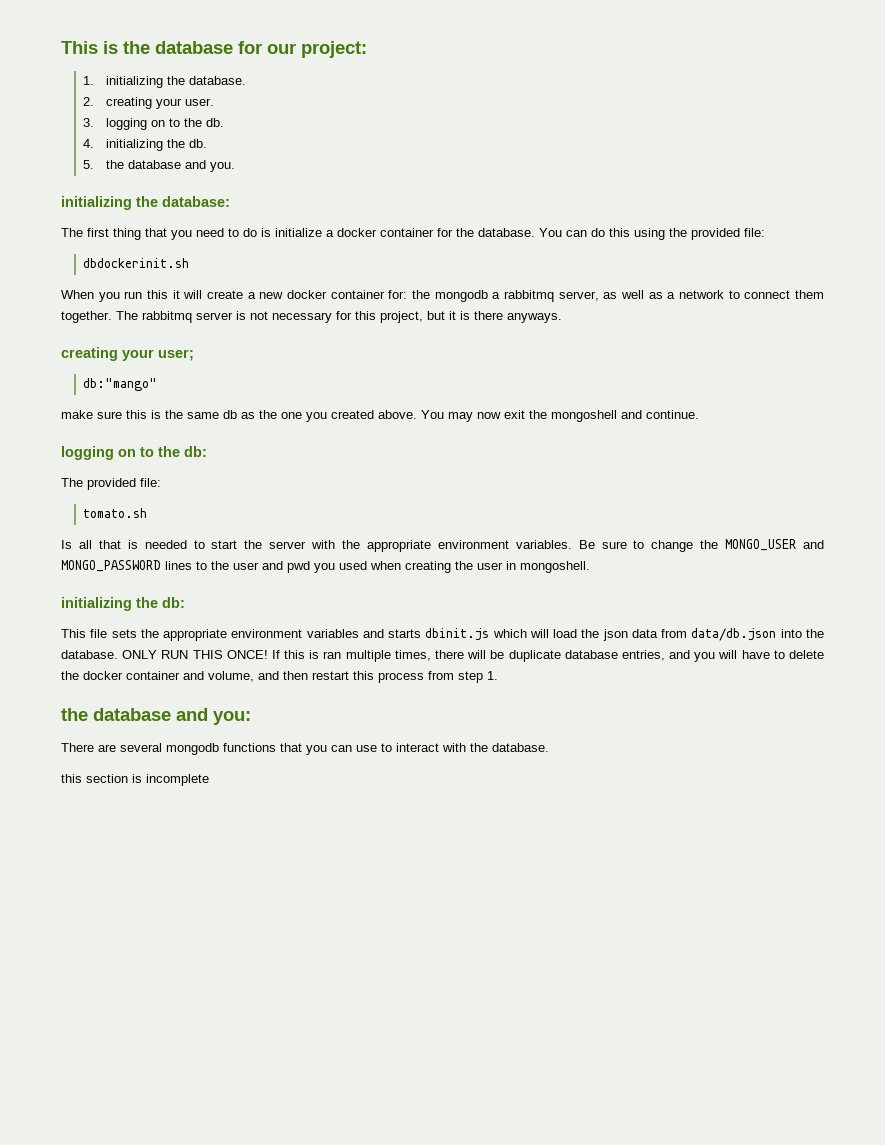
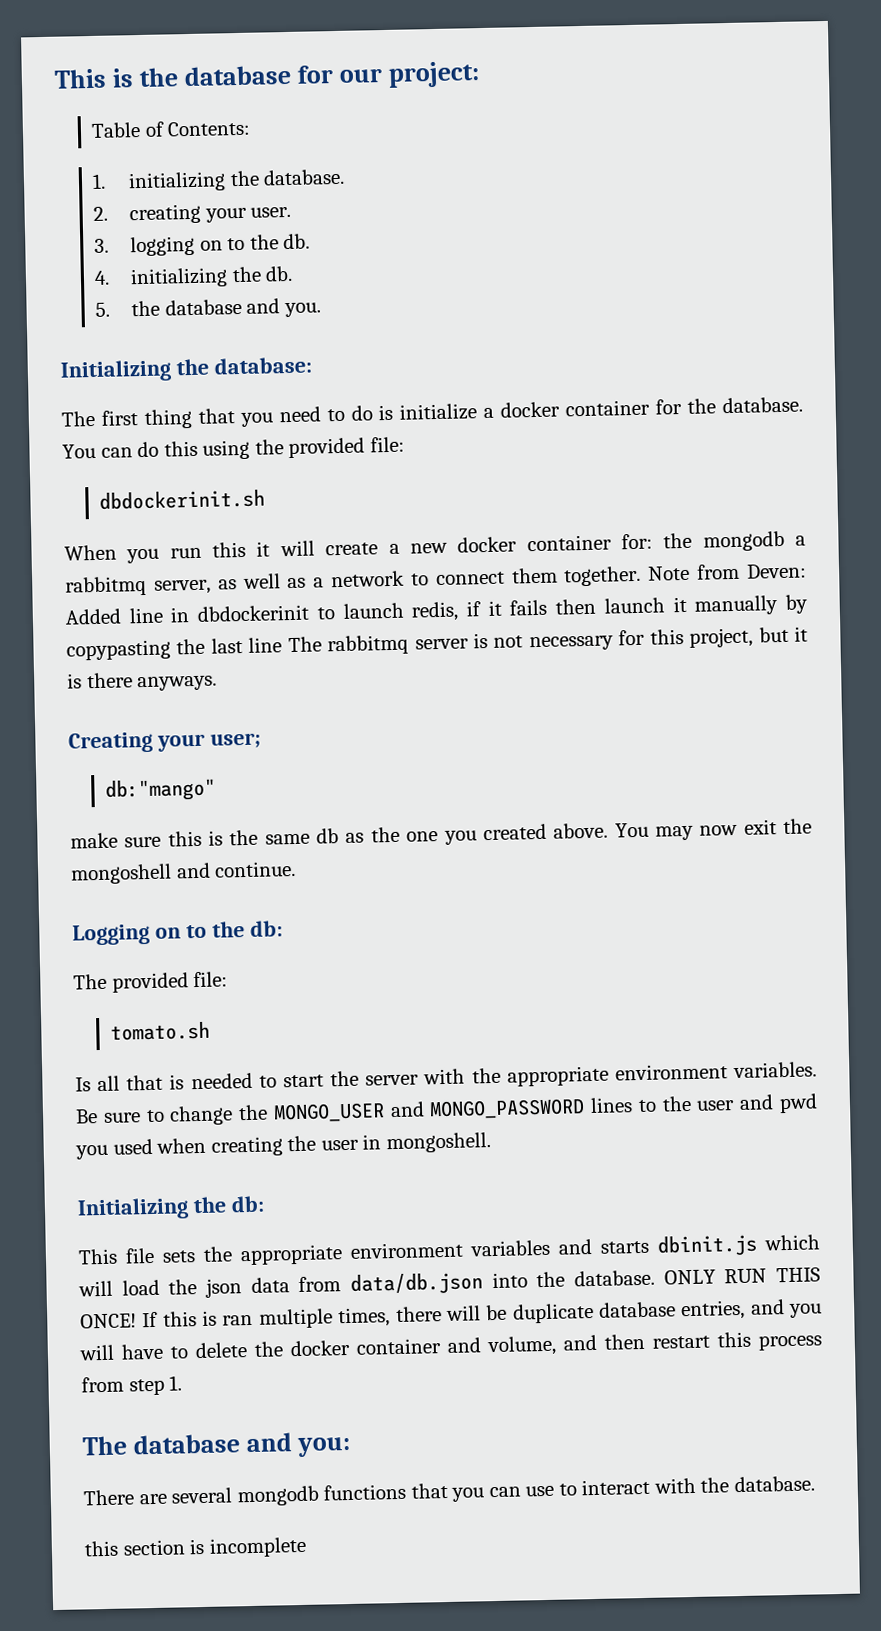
+ Table of Contents:
- initializing the database:
+ Initializing the database:
- The rabbitmq server is not necessary for this project, but it is there anyways.
+ Note from Deven: Added line in dbdockerinit to launch redis, if it fails then launch it manually by copypasting the last line The rabbitmq server is not necessary for this project, but it is there anyways.
- creating your user;
+ Creating your user;
- logging on to the db:
+ Logging on to the db:
- initializing the db:
+ Initializing the db:
- the database and you:
+ The database and you:

